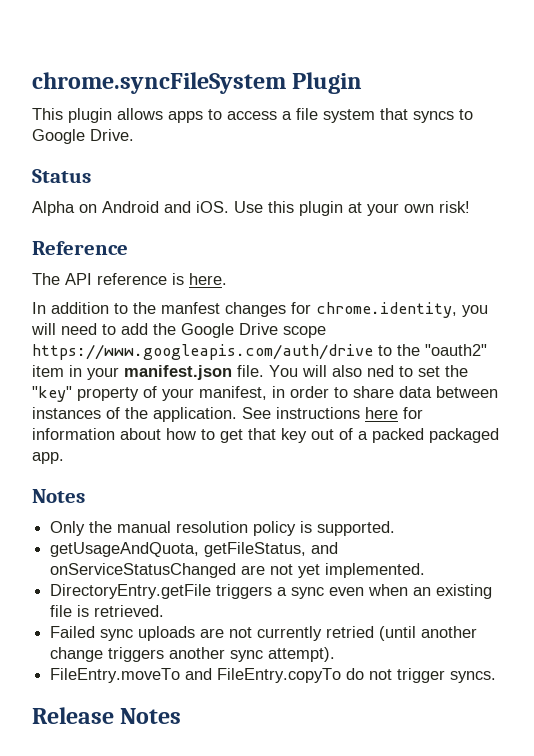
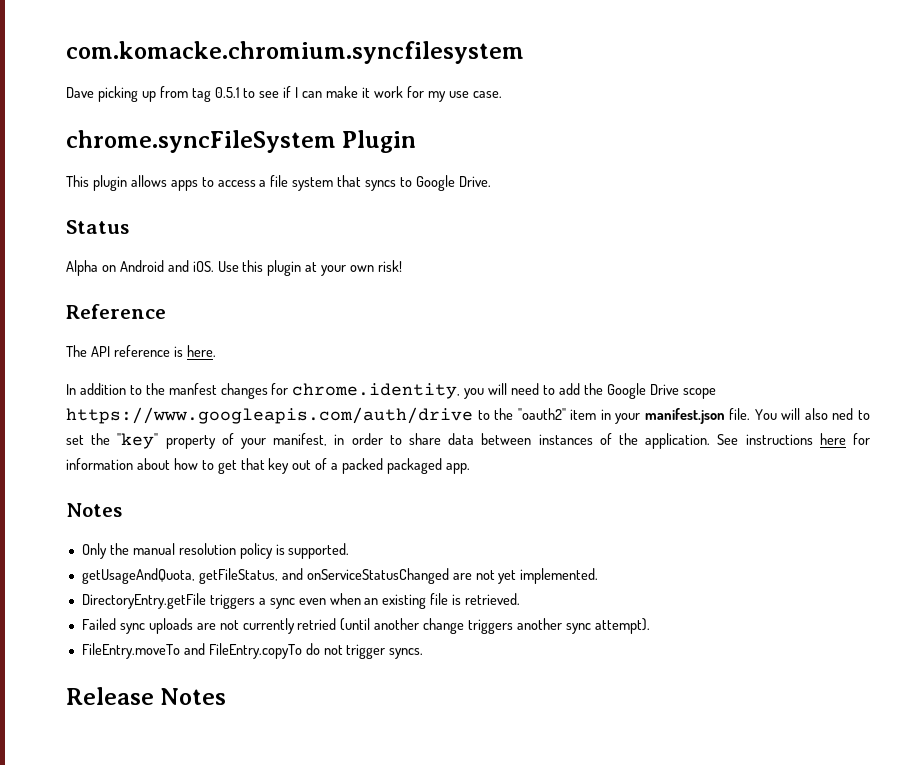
+ com.komacke.chromium.syncfilesystem
+ Dave picking up from tag 0.5.1 to see if I can make it work for my use case.

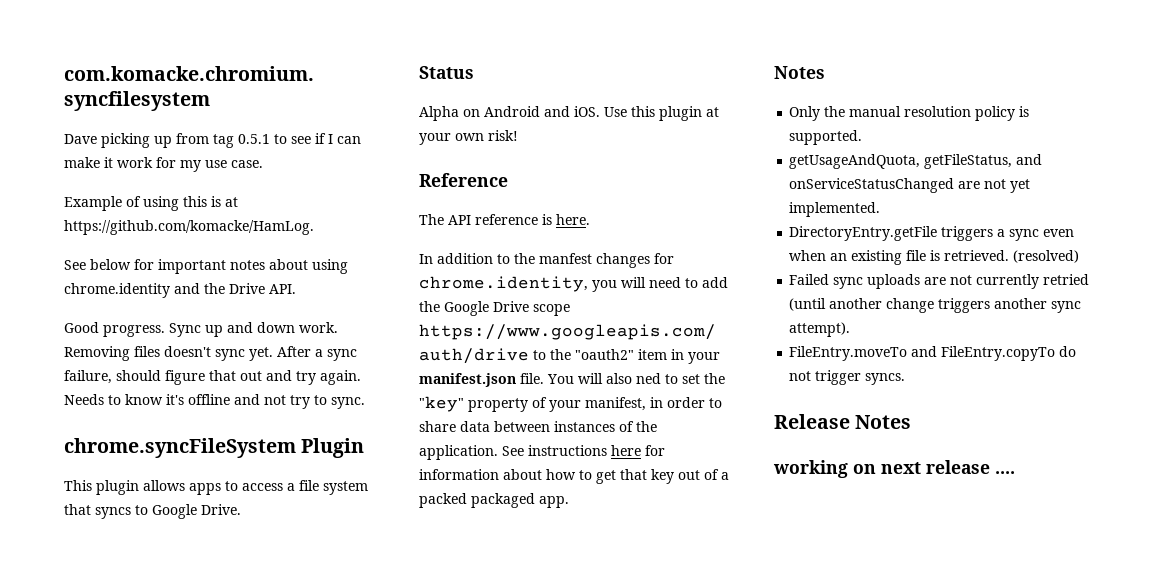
+ Example of using this is at https://github.com/komacke/HamLog.
+ See below for important notes about using chrome.identity and the Drive API.
+ Good progress. Sync up and down work. Removing files doesn't sync yet. After a sync failure, should figure that out and try again. Needs to know it's offline and not try to sync.
+ (resolved)
+ working on next release ....

